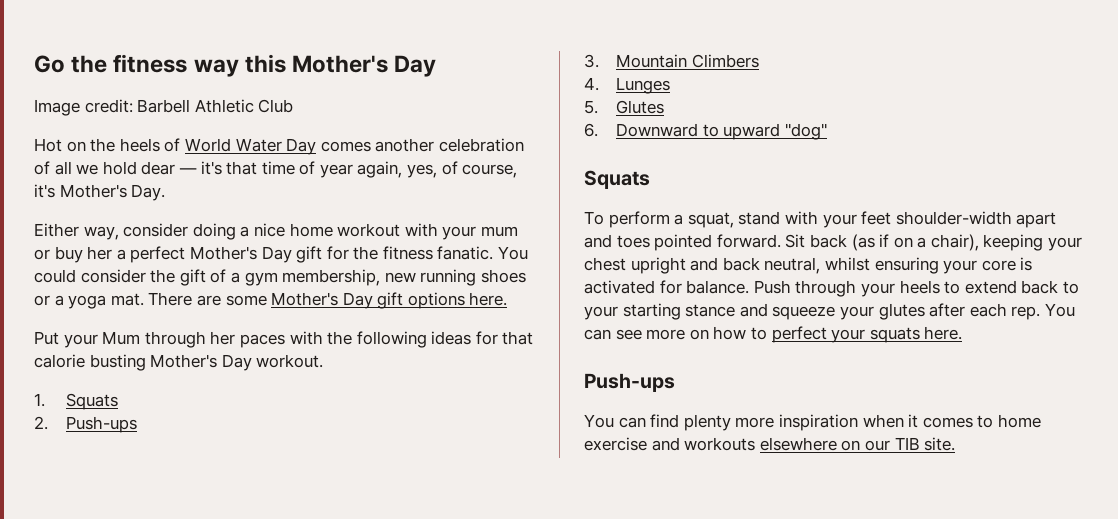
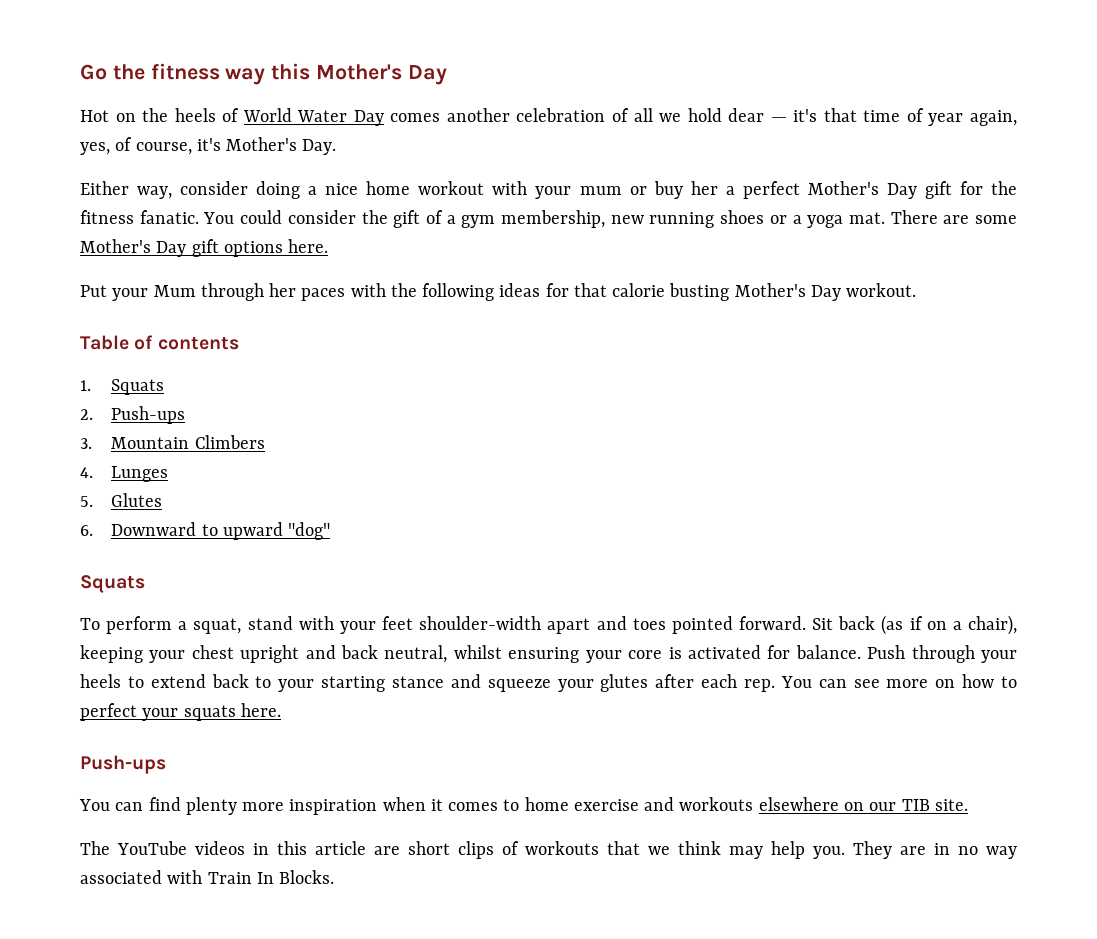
- Image credit: Barbell Athletic Club
+ Table of contents
+ The YouTube videos in this article are short clips of workouts that we think may help you. They are in no way associated with Train In Blocks.

